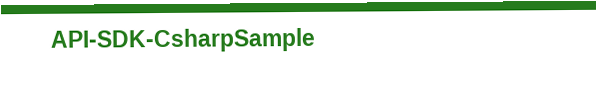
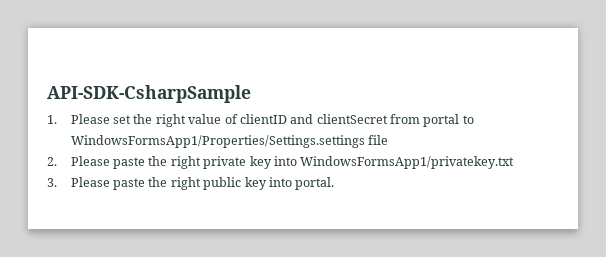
+ 1. Please set the right value of clientID and clientSecret from portal to WindowsFormsApp1/Properties/Settings.settings file
+ 2. Please paste the right private key into WindowsFormsApp1/privatekey.txt
+ 3. Please paste the right public key into portal.

